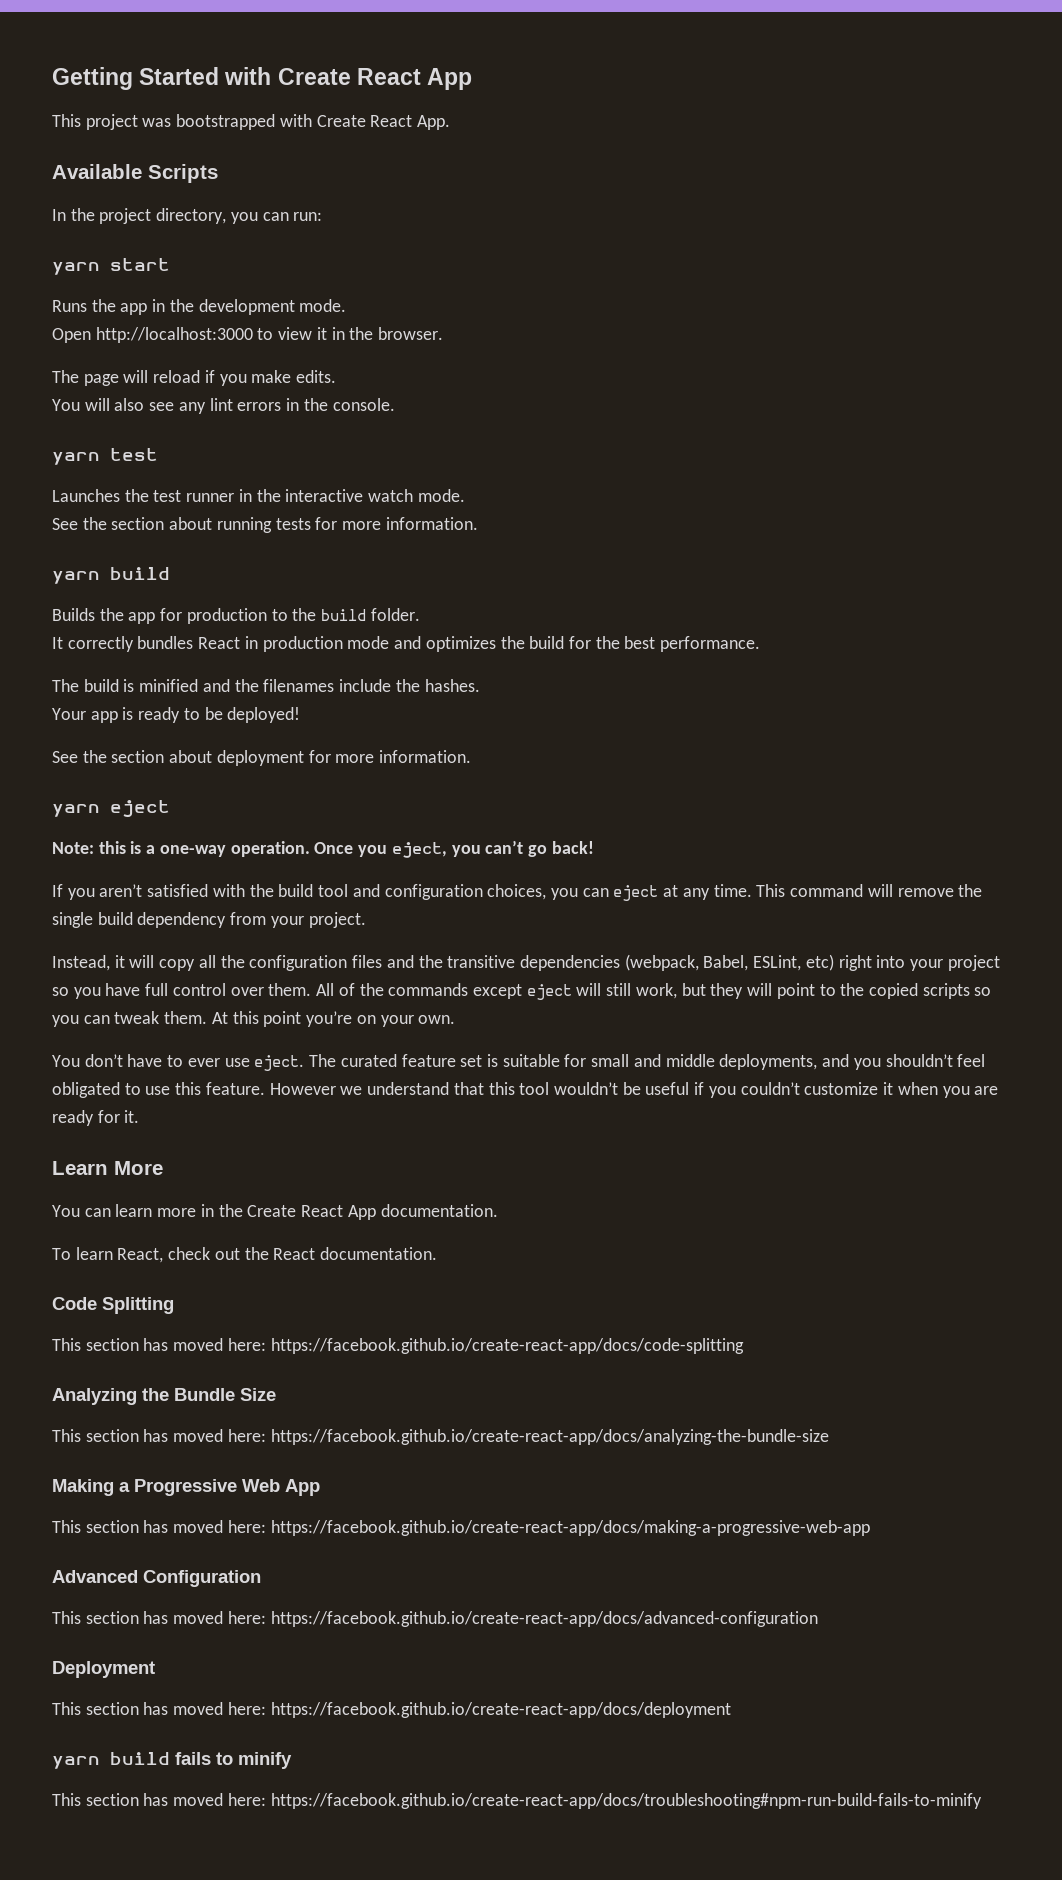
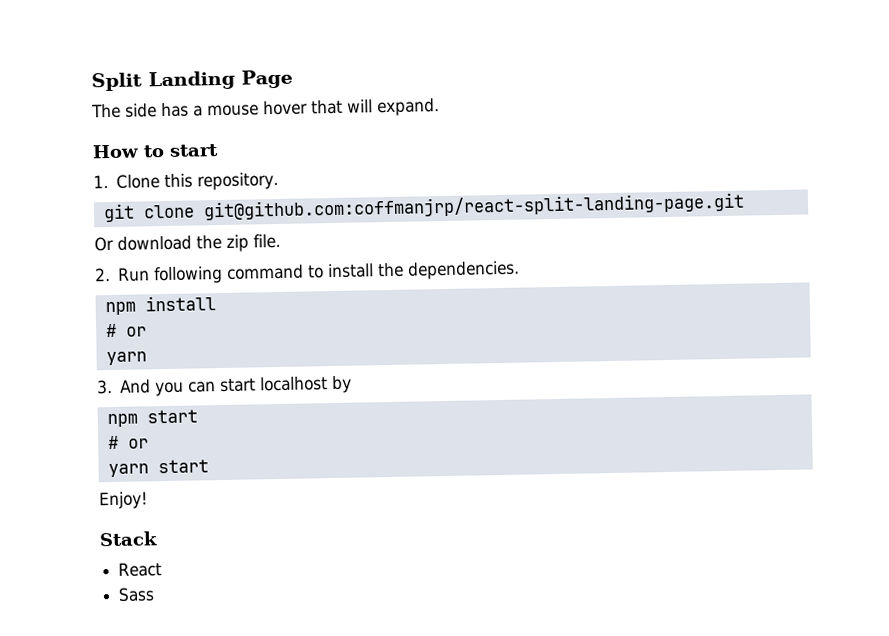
- Getting Started with Create React App
- This project was bootstrapped with Create React App.
- Available Scripts
- In the project directory, you can run:
+ Split Landing Page
+ The side has a mouse hover that will expand.
+ How to start
+ 1. Clone this repository.
+ git clone git@github.com:coffmanjrp/react-split-landing-page.git
+ Or download the zip file.
+ 2. Run following command to install the dependencies.
+ npm install
+ # or
+ yarn
+ 3. And you can start localhost by
+ npm start
+ # or
  yarn start
- Runs the app in the development mode.
- Open http://localhost:3000 to view it in the browser.
- The page will reload if you make edits.
- You will also see any lint errors in the console.
- yarn test
- Launches the test runner in the interactive watch mode.
- See the section about running tests for more information.
- yarn build
- Builds the app for production to the build folder.
- It correctly bundles React in production mode and optimizes the build for the best performance.
- The build is minified and the filenames include the hashes.
- Your app is ready to be deployed!
- See the section about deployment for more information.
- yarn eject
- Note: this is a one-way operation. Once you eject, you can’t go back!
- If you aren’t satisfied with the build tool and configuration choices, you can eject at any time. This command will remove the single build dependency from your project.
- Instead, it will copy all the configuration files and the transitive dependencies (webpack, Babel, ESLint, etc) right into your project so you have full control over them. All of the commands except eject will still work, but they will point to the copied scripts so you can tweak them. At this point you’re on your own.
- You don’t have to ever use eject. The curated feature set is suitable for small and middle deployments, and you shouldn’t feel obligated to use this feature. However we understand that this tool wouldn’t be useful if you couldn’t customize it when you are ready for it.
- Learn More
- You can learn more in the Create React App documentation.
- To learn React, check out the React documentation.
- Code Splitting
- This section has moved here: https://facebook.github.io/create-react-app/docs/code-splitting
- Analyzing the Bundle Size
- This section has moved here: https://facebook.github.io/create-react-app/docs/analyzing-the-bundle-size
- Making a Progressive Web App
- This section has moved here: https://facebook.github.io/create-react-app/docs/making-a-progressive-web-app
- Advanced Configuration
- This section has moved here: https://facebook.github.io/create-react-app/docs/advanced-configuration
- Deployment
- This section has moved here: https://facebook.github.io/create-react-app/docs/deployment
- yarn build fails to minify
- This section has moved here: https://facebook.github.io/create-react-app/docs/troubleshooting#npm-run-build-fails-to-minify
+ Enjoy!
+ Stack
+ React
+ Sass

